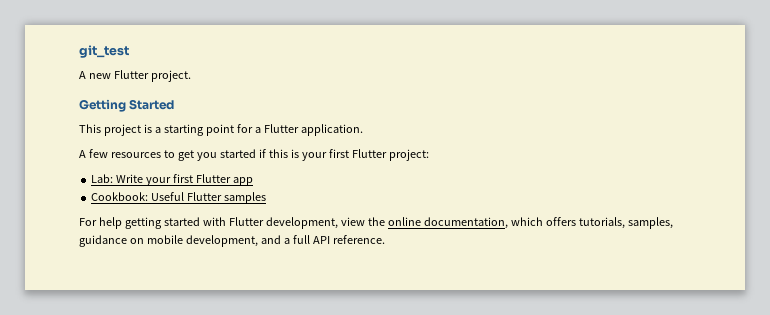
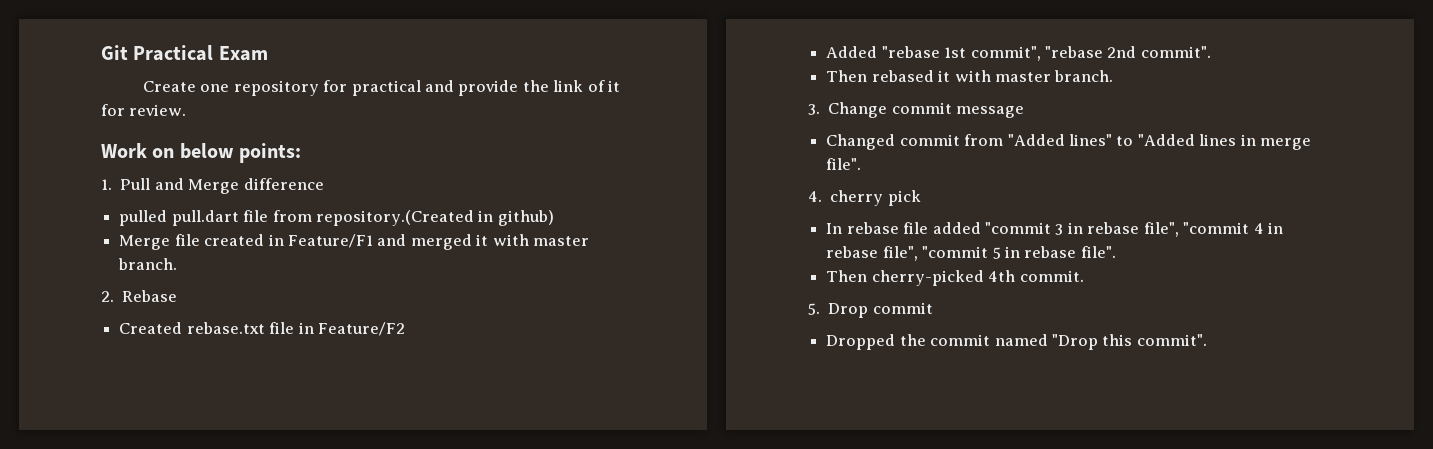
- git_test
- A new Flutter project.
- Getting Started
- This project is a starting point for a Flutter application.
- A few resources to get you started if this is your first Flutter project:
- Lab: Write your first Flutter app
- Cookbook: Useful Flutter samples
- For help getting started with Flutter development, view the online documentation, which offers tutorials, samples, guidance on mobile development, and a full API reference.
+ Git Practical Exam
+ Create one repository for practical and provide the link of it for review.
+ Work on below points:
+ 1. Pull and Merge difference
+ pulled pull.dart file from repository.(Created in github)
+ Merge file created in Feature/F1 and merged it with master branch.
+ 2. Rebase
+ Created rebase.txt file in Feature/F2
+ Added "rebase 1st commit", "rebase 2nd commit".
+ Then rebased it with master branch.
+ 3. Change commit message
+ Changed commit from "Added lines" to "Added lines in merge file".
+ 4. cherry pick
+ In rebase file added "commit 3 in rebase file", "commit 4 in rebase file", "commit 5 in rebase file".
+ Then cherry-picked 4th commit.
+ 5. Drop commit
+ Dropped the commit named "Drop this commit".

